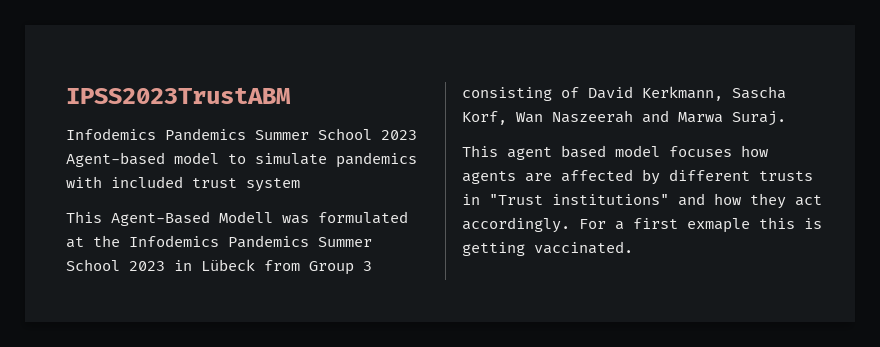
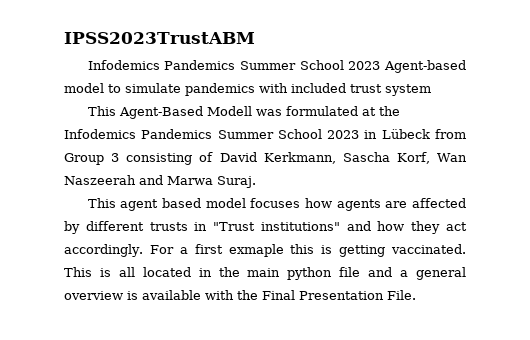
+ This is all located in the main python file and a general overview is available with the Final Presentation File.

